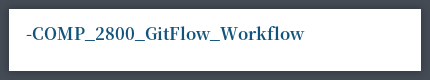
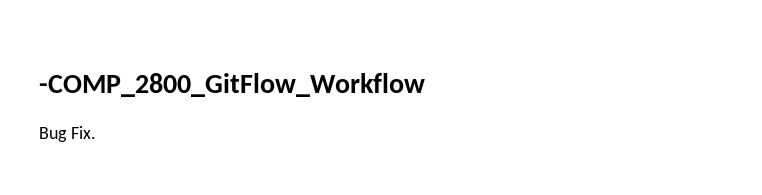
+ Bug Fix.

